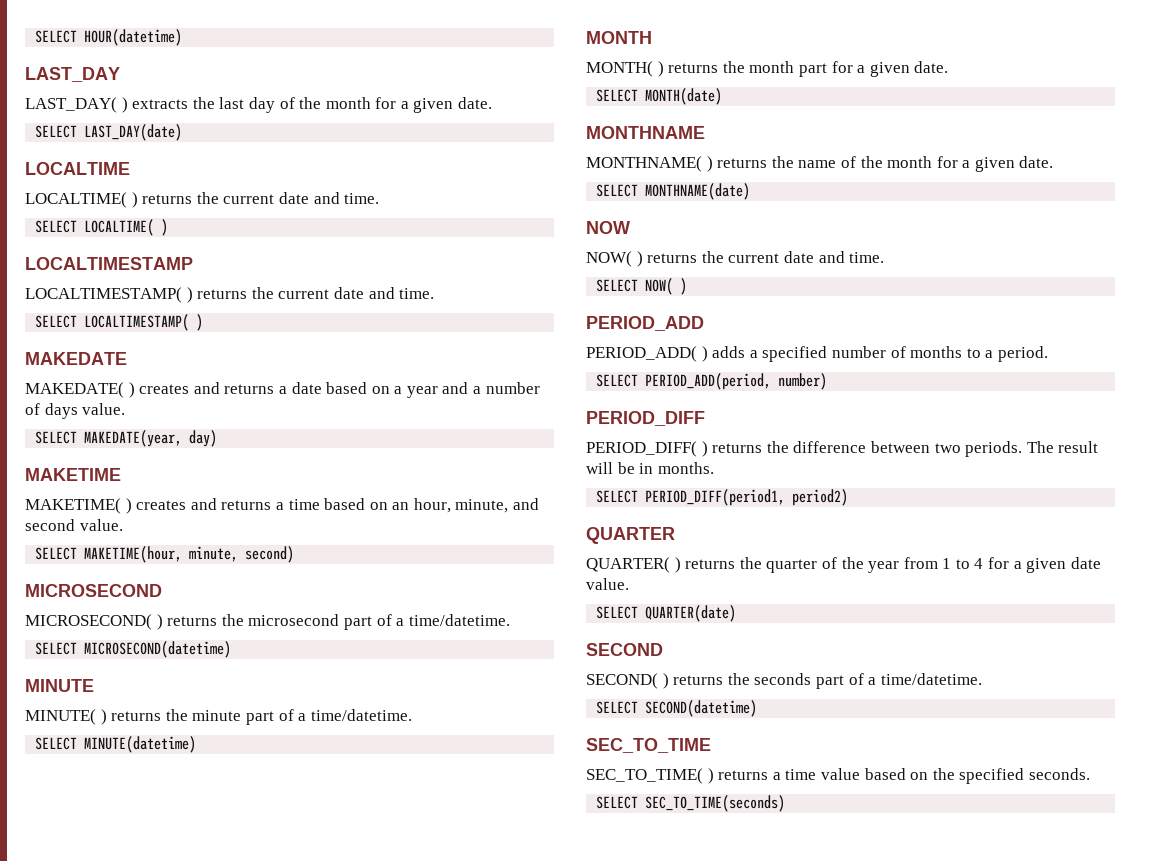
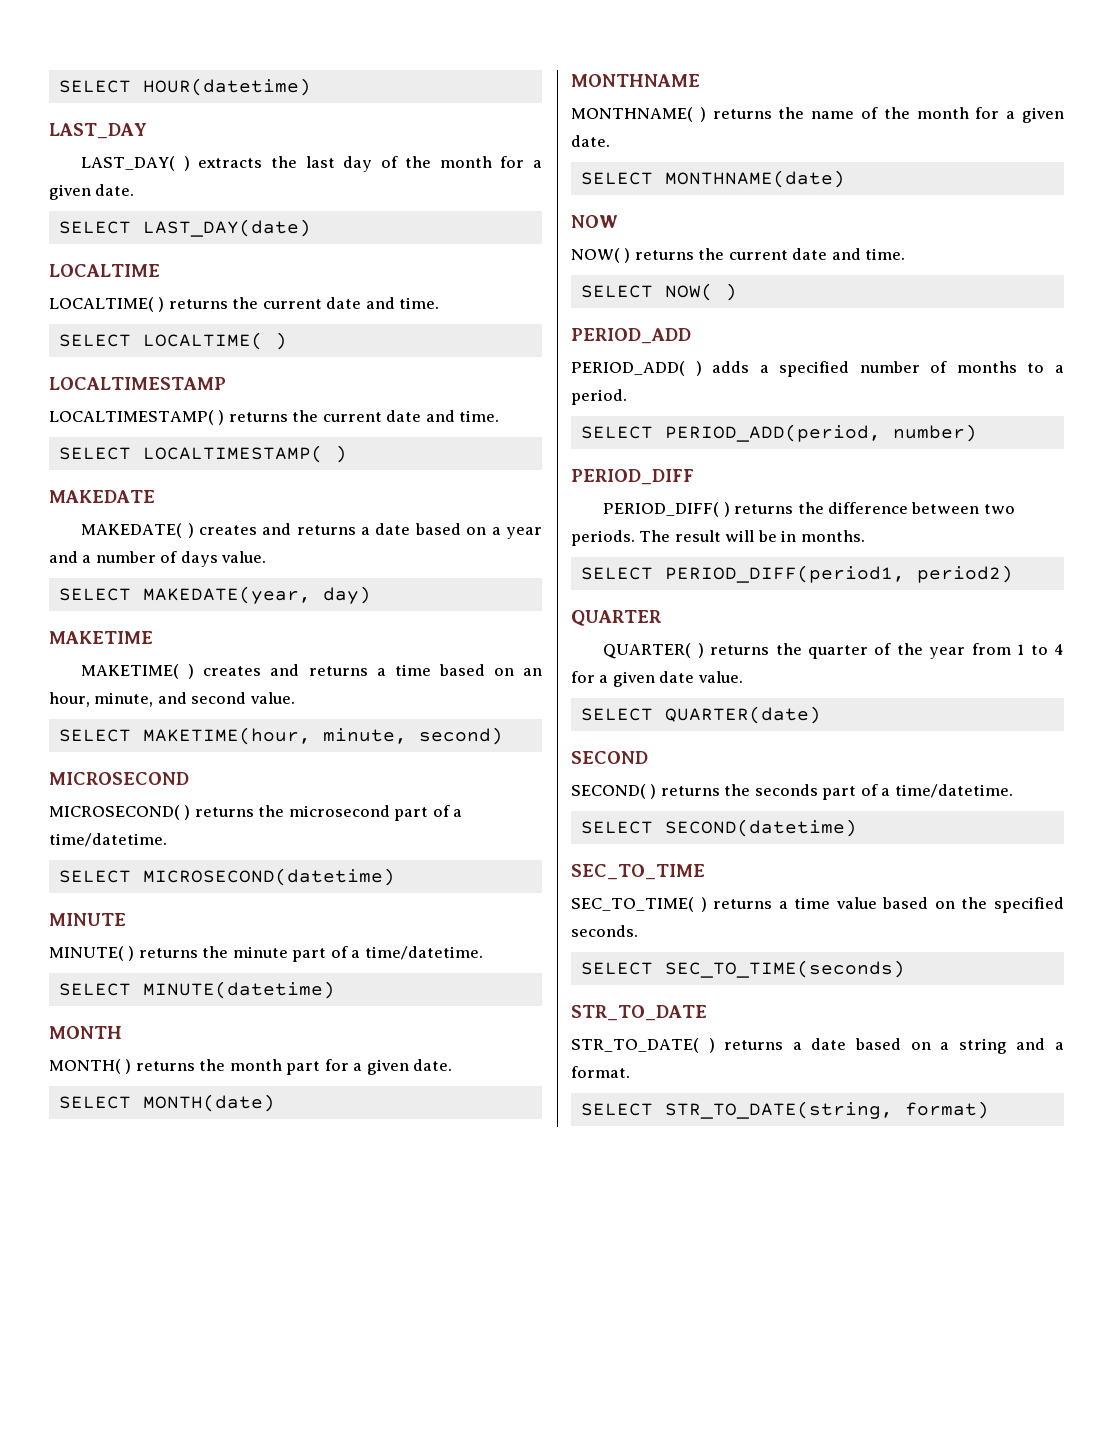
+ STR_TO_DATE
+ STR_TO_DATE( ) returns a date based on a string and a format.
+ SELECT STR_TO_DATE(string, format)

